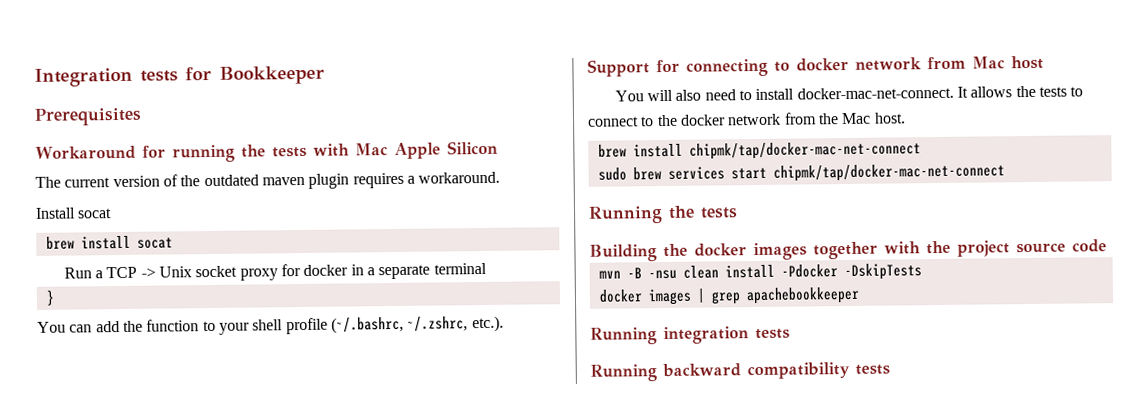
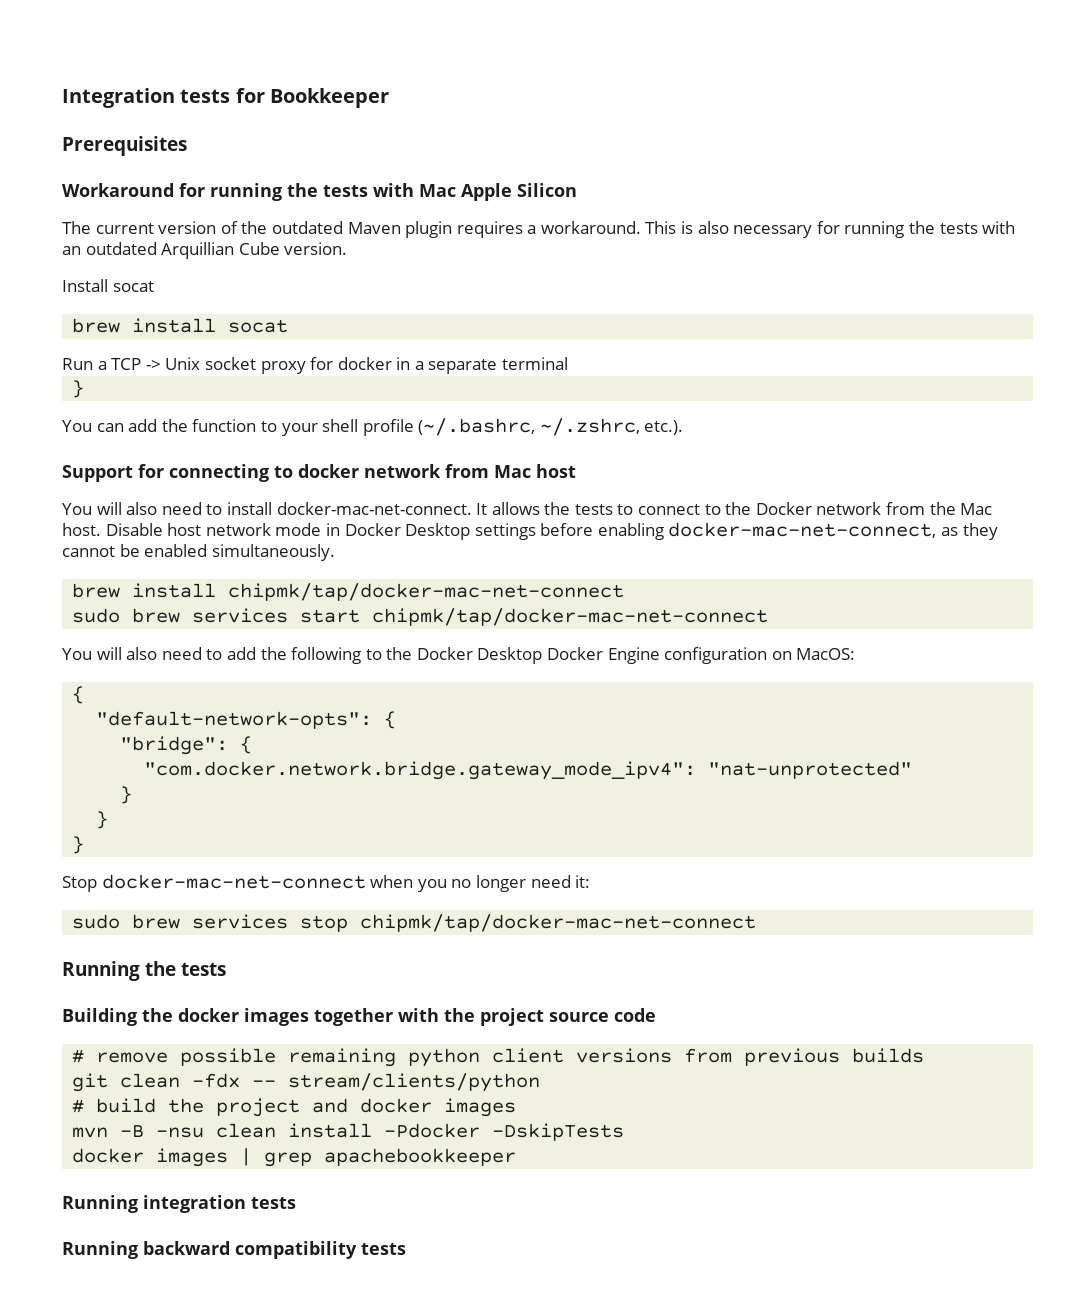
- The current version of the outdated maven plugin requires a workaround.
+ The current version of the outdated Maven plugin requires a workaround. This is also necessary for running the tests with an outdated Arquillian Cube version.
- It allows the tests to connect to the docker network from the Mac host.
+ It allows the tests to connect to the Docker network from the Mac host. Disable host network mode in Docker Desktop settings before enabling docker-mac-net-connect, as they cannot be enabled simultaneously.
+ You will also need to add the following to the Docker Desktop Docker Engine configuration on MacOS:
+ {
+ "default-network-opts": {
+ "bridge": {
+ "com.docker.network.bridge.gateway_mode_ipv4": "nat-unprotected"
+ }
+ }
+ }
+ Stop docker-mac-net-connect when you no longer need it:
+ sudo brew services stop chipmk/tap/docker-mac-net-connect
+ # remove possible remaining python client versions from previous builds
+ git clean -fdx -- stream/clients/python
+ # build the project and docker images

